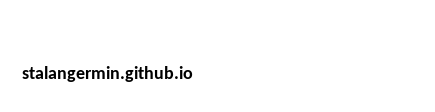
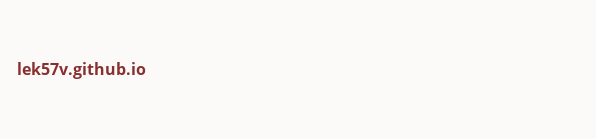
- stalangermin.github.io
+ lek57v.github.io

